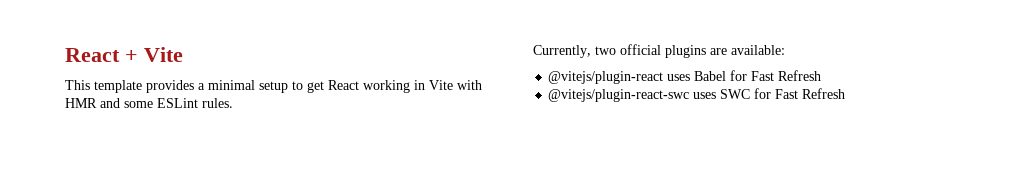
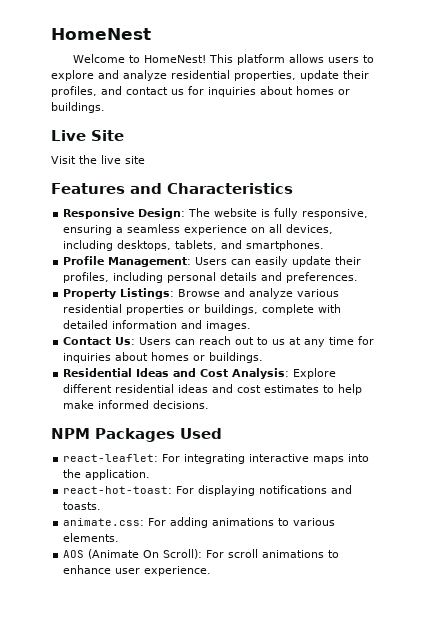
- React + Vite
- This template provides a minimal setup to get React working in Vite with HMR and some ESLint rules.
- Currently, two official plugins are available:
- @vitejs/plugin-react uses Babel for Fast Refresh
- @vitejs/plugin-react-swc uses SWC for Fast Refresh
+ HomeNest
+ Welcome to HomeNest! This platform allows users to explore and analyze residential properties, update their profiles, and contact us for inquiries about homes or buildings.
+ Live Site
+ Visit the live site
+ Features and Characteristics
+ Responsive Design: The website is fully responsive, ensuring a seamless experience on all devices, including desktops, tablets, and smartphones.
+ Profile Management: Users can easily update their profiles, including personal details and preferences.
+ Property Listings: Browse and analyze various residential properties or buildings, complete with detailed information and images.
+ Contact Us: Users can reach out to us at any time for inquiries about homes or buildings.
+ Residential Ideas and Cost Analysis: Explore different residential ideas and cost estimates to help make informed decisions.
+ NPM Packages Used
+ react-leaflet: For integrating interactive maps into the application.
+ react-hot-toast: For displaying notifications and toasts.
+ animate.css: For adding animations to various elements.
+ AOS (Animate On Scroll): For scroll animations to enhance user experience.

